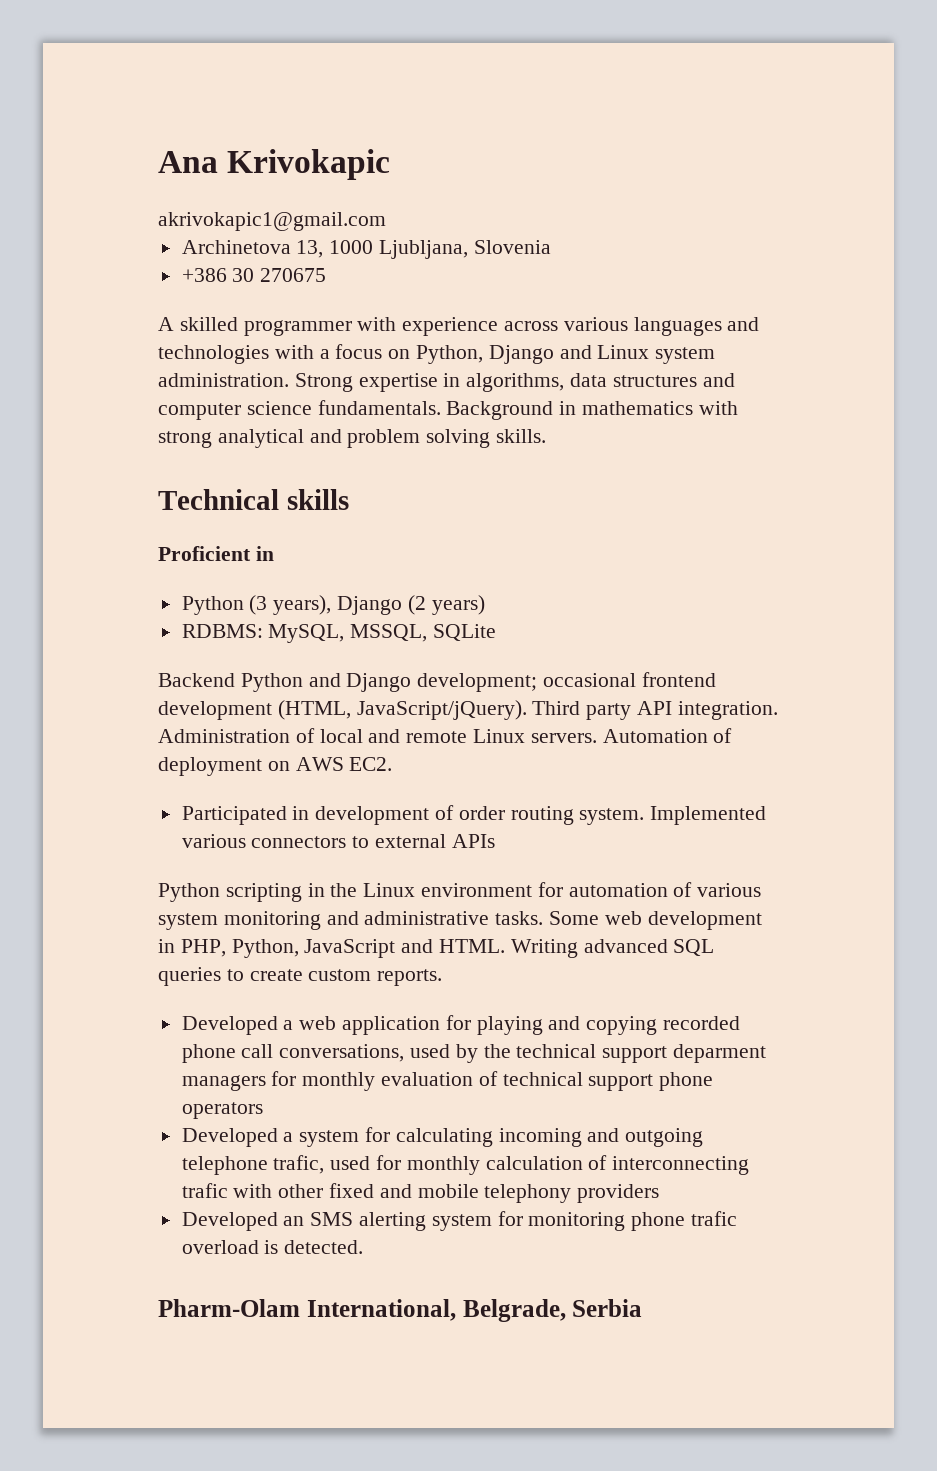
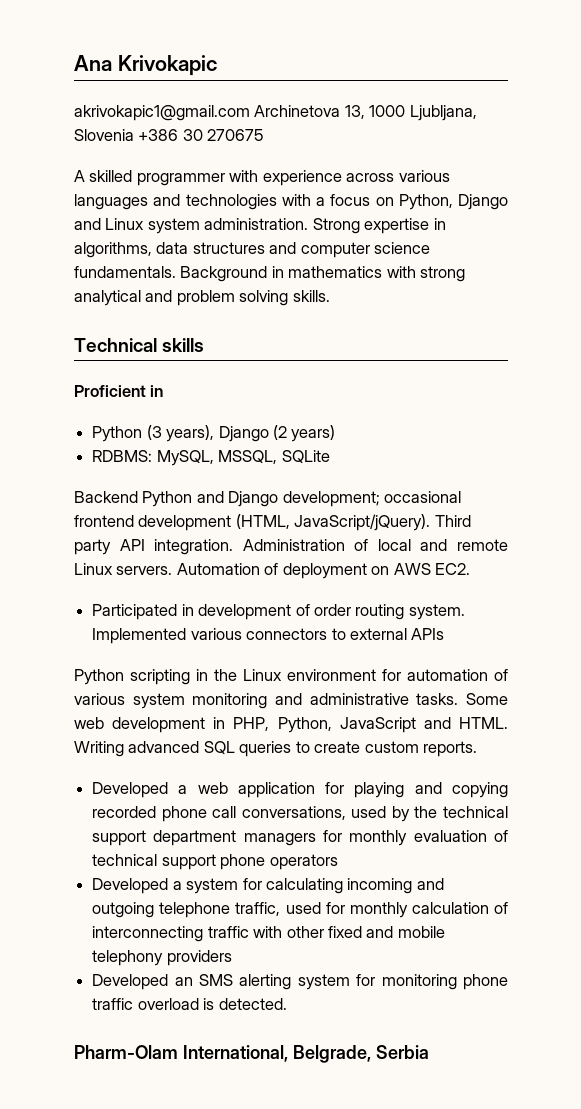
- akrivokapic1@gmail.com
- Archinetova 13, 1000 Ljubljana, Slovenia
- +386 30 270675
+ akrivokapic1@gmail.com Archinetova 13, 1000 Ljubljana, Slovenia +386 30 270675
- Developed a web application for playing and copying recorded phone call conversations, used by the technical support deparment managers for monthly evaluation of technical support phone operators
+ Developed a web application for playing and copying recorded phone call conversations, used by the technical support department managers for monthly evaluation of technical support phone operators
- Developed a system for calculating incoming and outgoing telephone trafic, used for monthly calculation of interconnecting trafic with other fixed and mobile telephony providers
+ Developed a system for calculating incoming and outgoing telephone traffic, used for monthly calculation of interconnecting traffic with other fixed and mobile telephony providers
- Developed an SMS alerting system for monitoring phone trafic overload is detected.
+ Developed an SMS alerting system for monitoring phone traffic overload is detected.

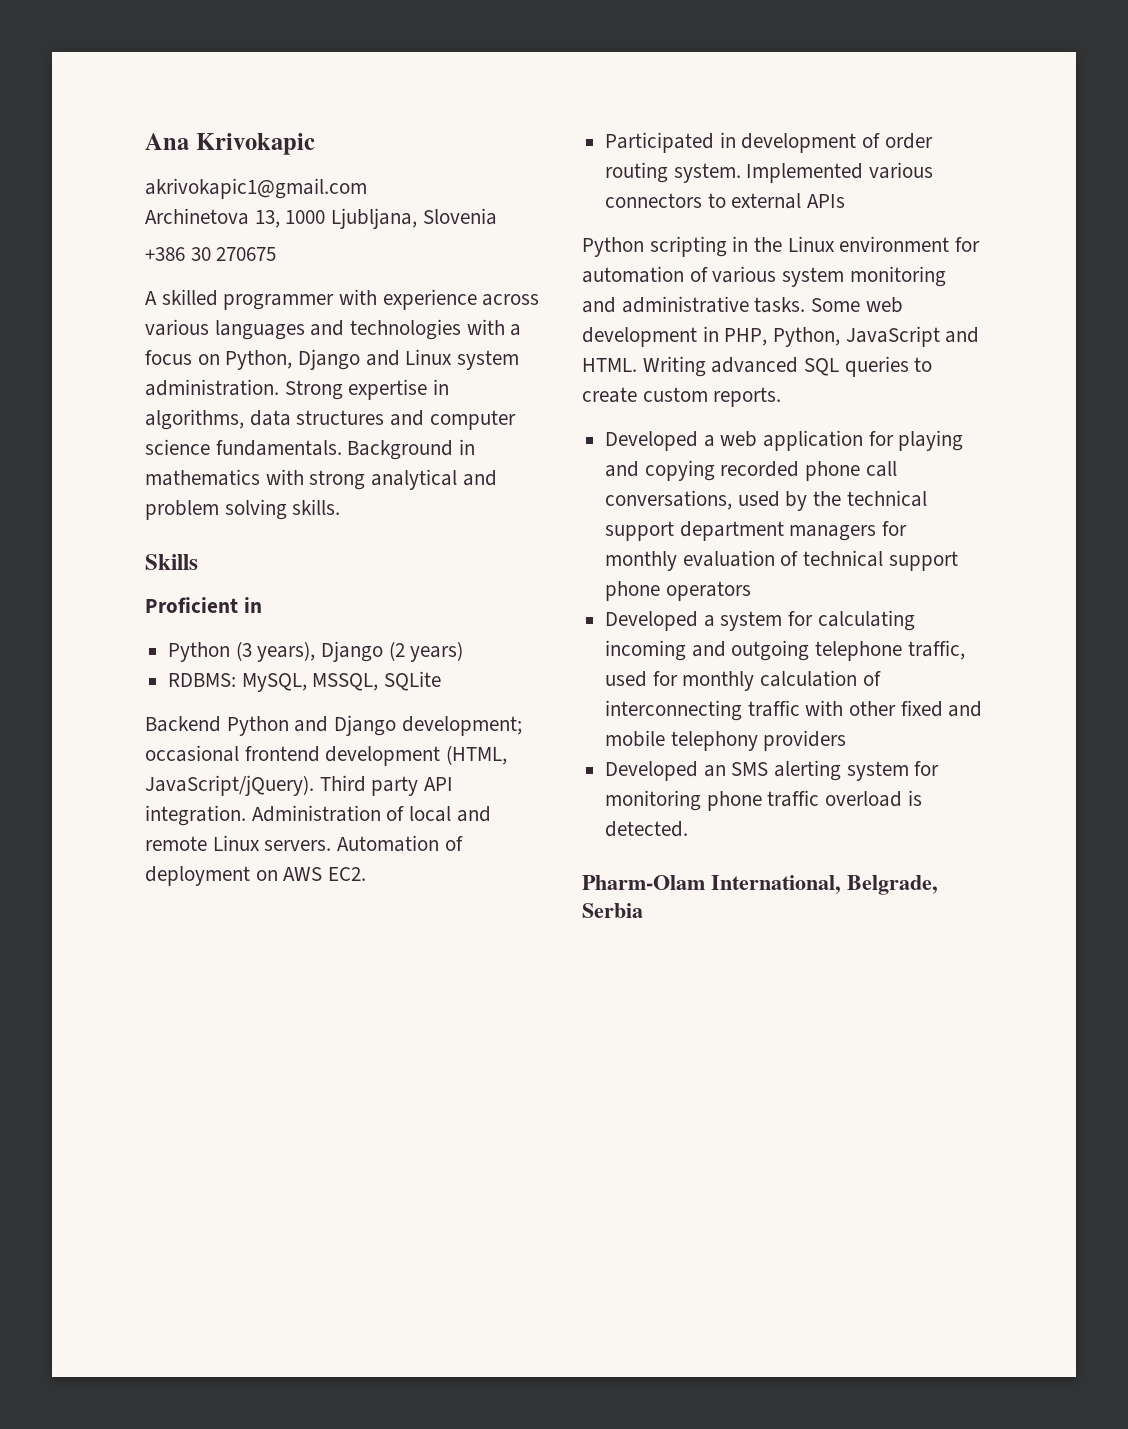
- akrivokapic1@gmail.com Archinetova 13, 1000 Ljubljana, Slovenia +386 30 270675
+ akrivokapic1@gmail.com
+ Archinetova 13, 1000 Ljubljana, Slovenia
+ +386 30 270675
- Technical skills
+ Skills

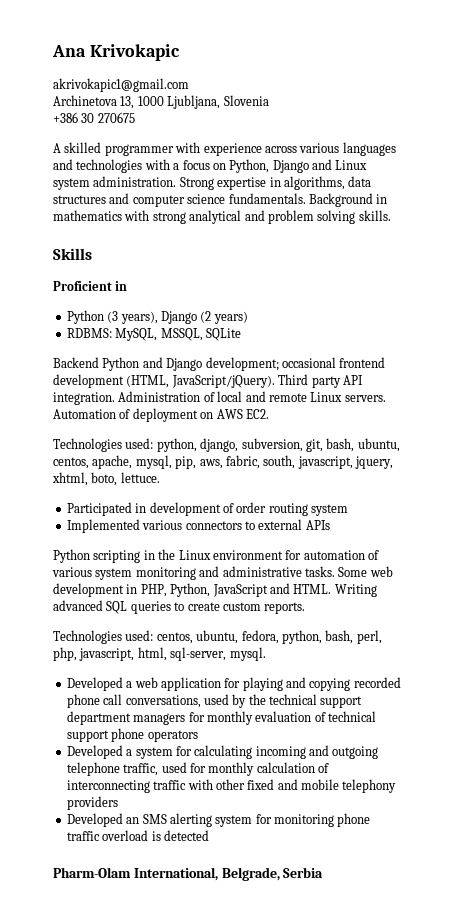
+ Technologies used: python, django, subversion, git, bash, ubuntu, centos, apache, mysql, pip, aws, fabric, south, javascript, jquery, xhtml, boto, lettuce.
- Participated in development of order routing system. Implemented various connectors to external APIs
+ Participated in development of order routing system
+ Implemented various connectors to external APIs
+ Technologies used: centos, ubuntu, fedora, python, bash, perl, php, javascript, html, sql-server, mysql.
- Developed an SMS alerting system for monitoring phone traffic overload is detected.
+ Developed an SMS alerting system for monitoring phone traffic overload is detected

